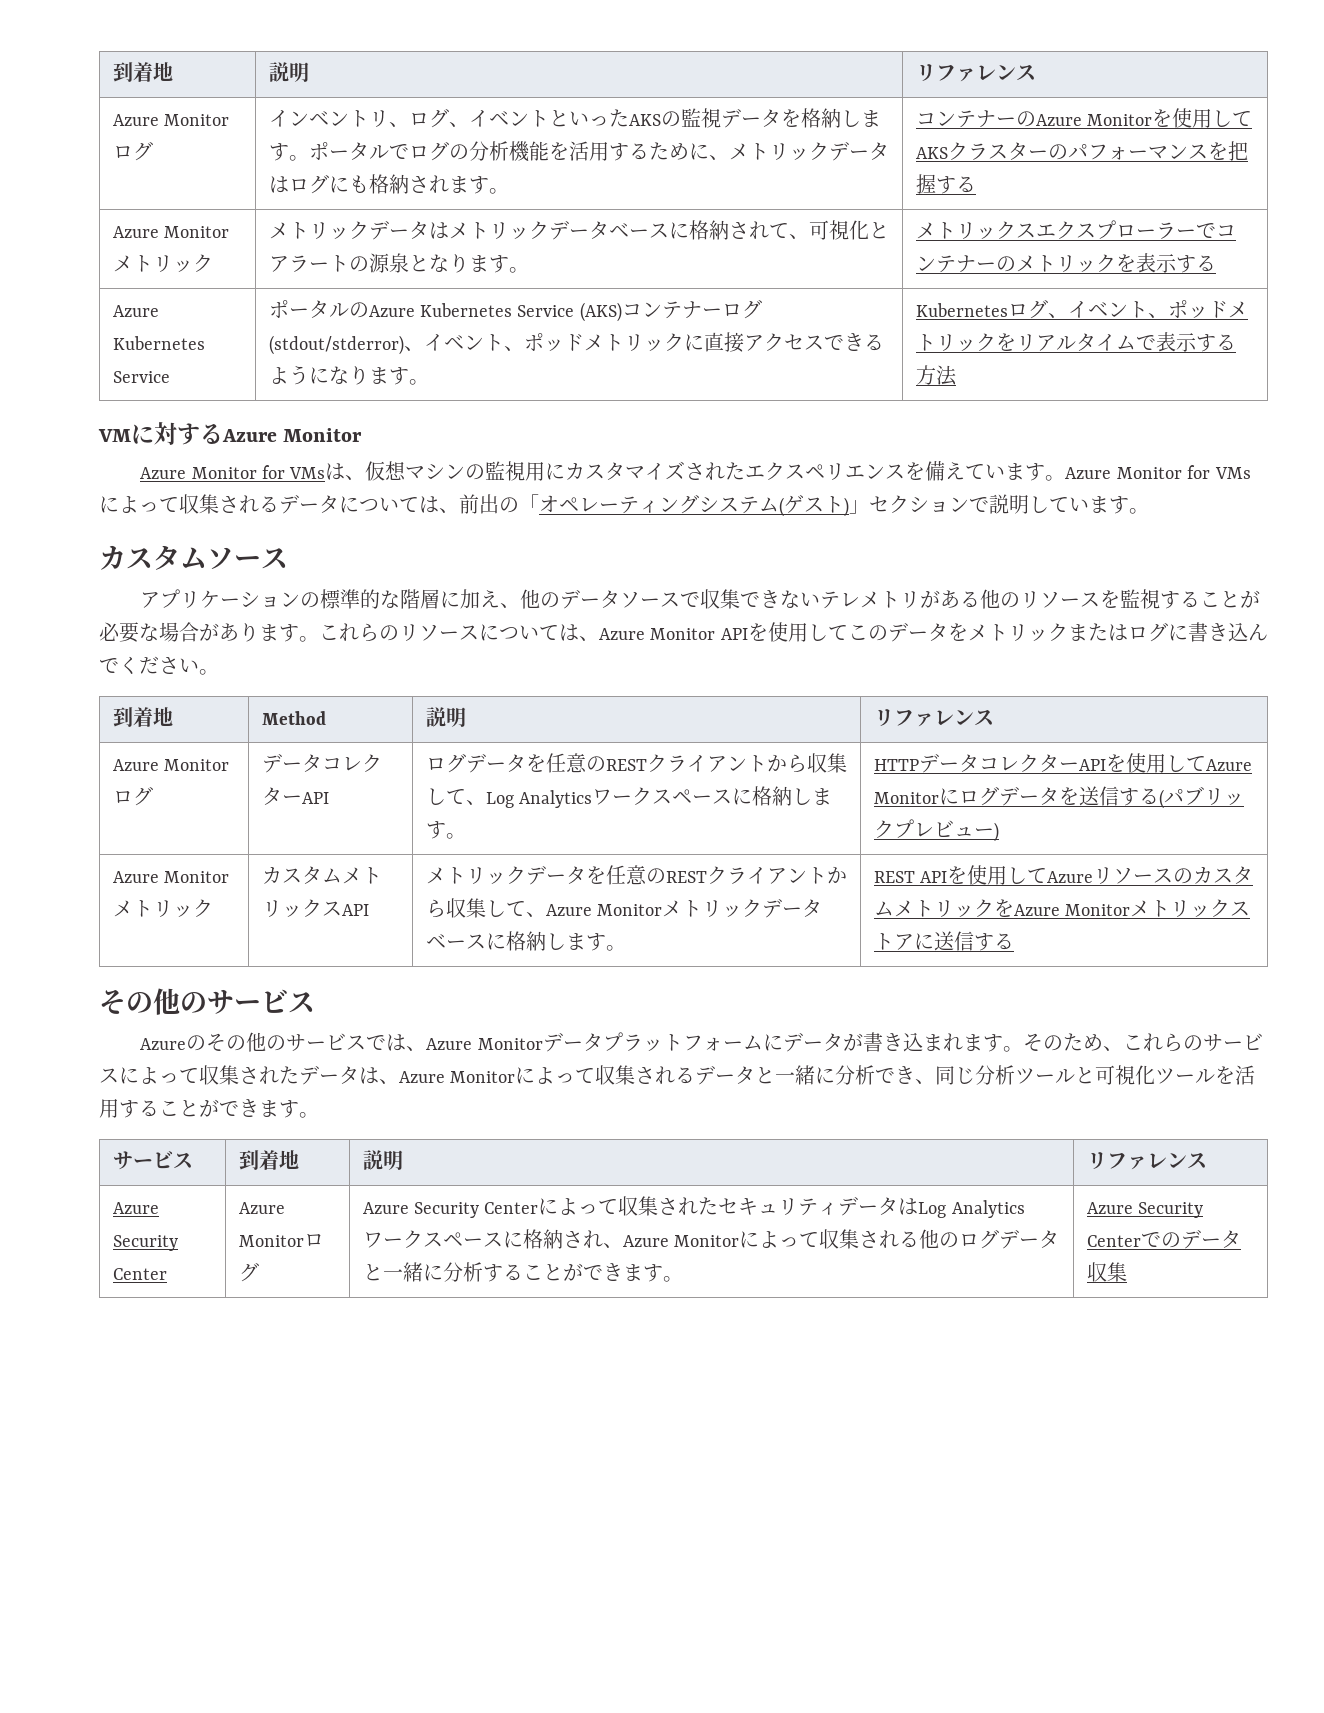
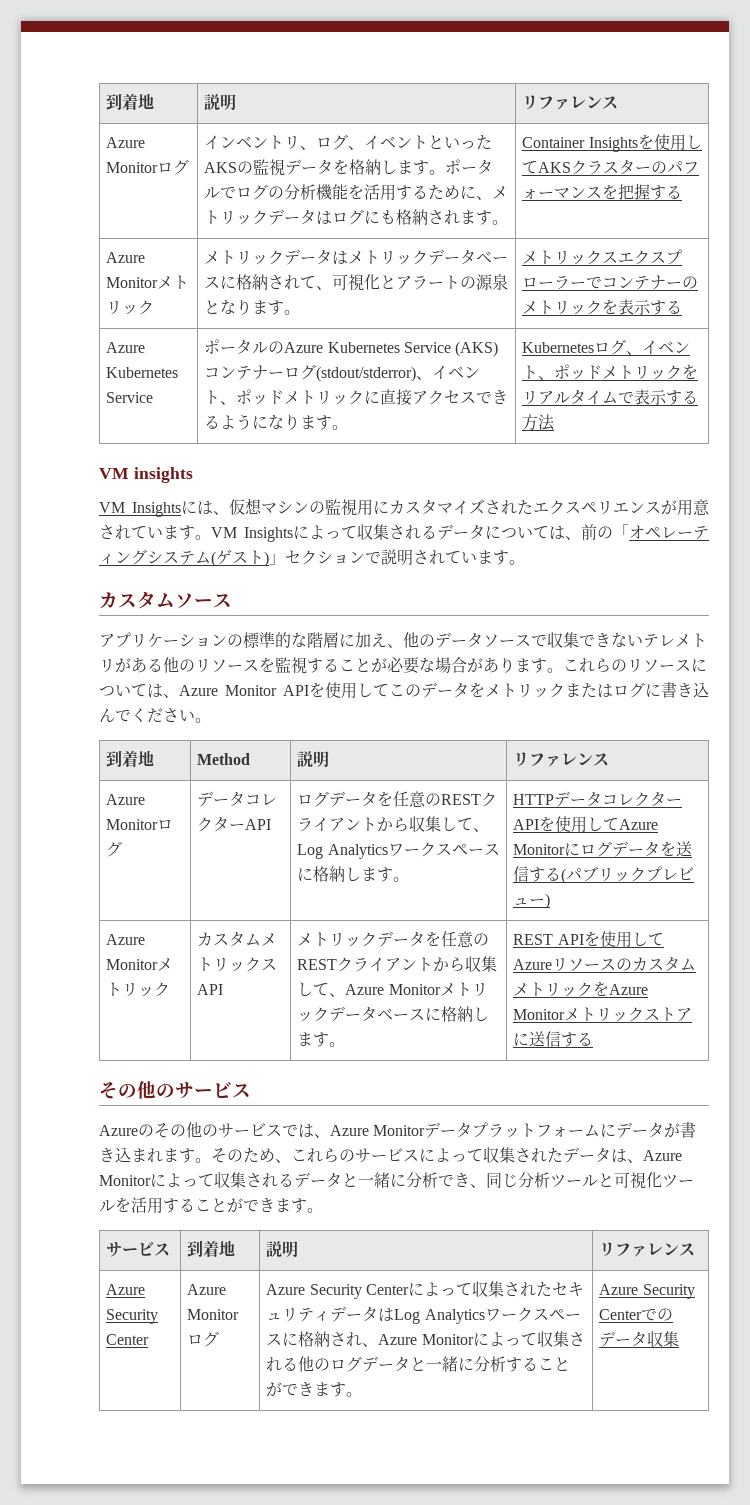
- コンテナーのAzure Monitorを使用してAKSクラスターのパフォーマンスを把握する
+ Container Insightsを使用してAKSクラスターのパフォーマンスを把握する
- VMに対するAzure Monitor
- Azure Monitor for VMsは、仮想マシンの監視用にカスタマイズされたエクスペリエンスを備えています。Azure Monitor for VMsによって収集されるデータについては、前出の「オペレーティングシステム(ゲスト)」セクションで説明しています。
+ VM insights
+ VM Insightsには、仮想マシンの監視用にカスタマイズされたエクスペリエンスが用意されています。VM Insightsによって収集されるデータについては、前の「オペレーティングシステム(ゲスト)」セクションで説明されています。

